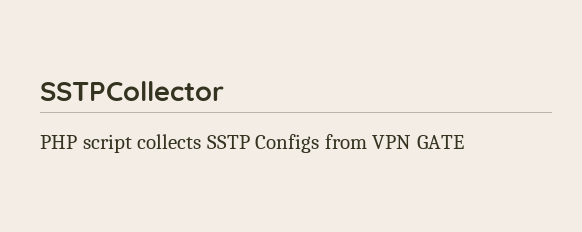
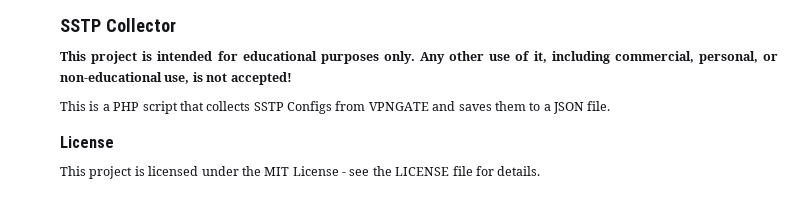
- SSTPCollector
- PHP script collects SSTP Configs from VPN GATE
+ SSTP Collector
+ This project is intended for educational purposes only. Any other use of it, including commercial, personal, or non-educational use, is not accepted!
+ This is a PHP script that collects SSTP Configs from VPNGATE and saves them to a JSON file.
+ License
+ This project is licensed under the MIT License - see the LICENSE file for details.

